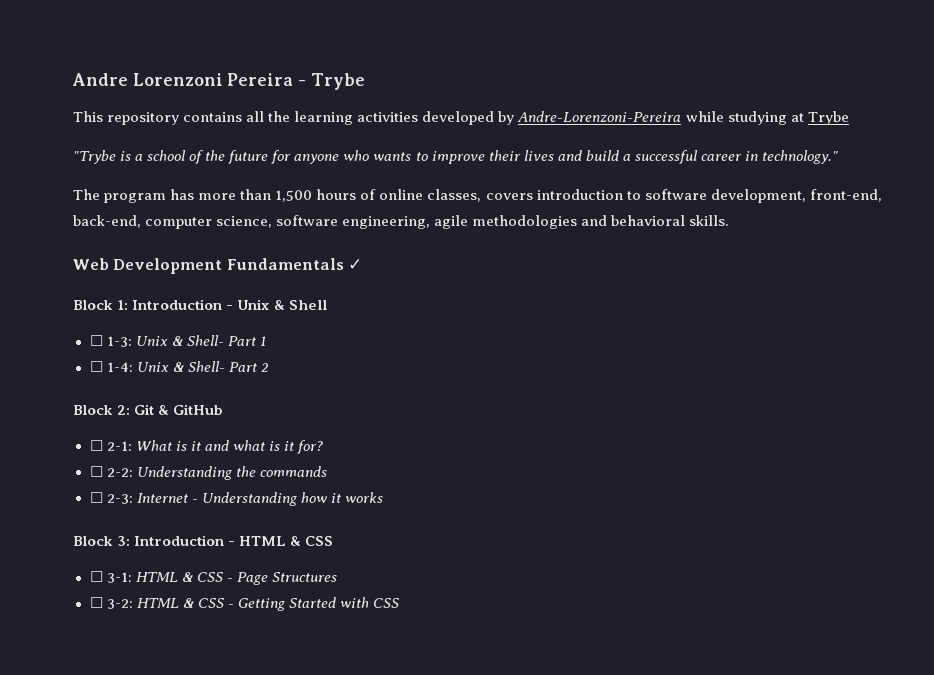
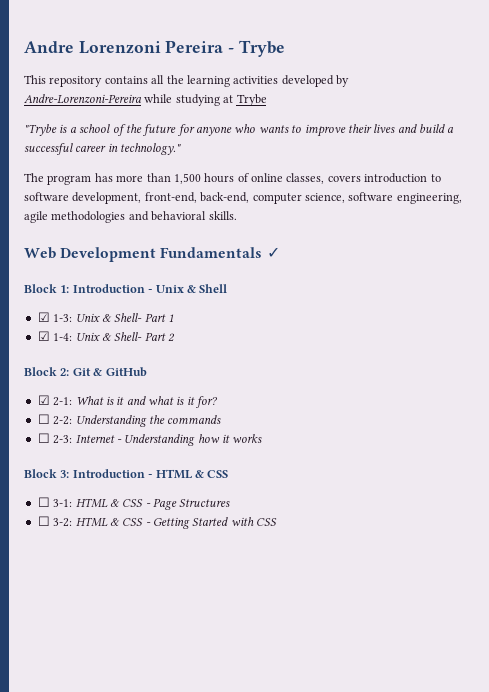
- ☐ 1-3: Unix & Shell- Part 1
+ ☑ 1-3: Unix & Shell- Part 1
- ☐ 1-4: Unix & Shell- Part 2
+ ☑ 1-4: Unix & Shell- Part 2
- ☐ 2-1: What is it and what is it for?
+ ☑ 2-1: What is it and what is it for?

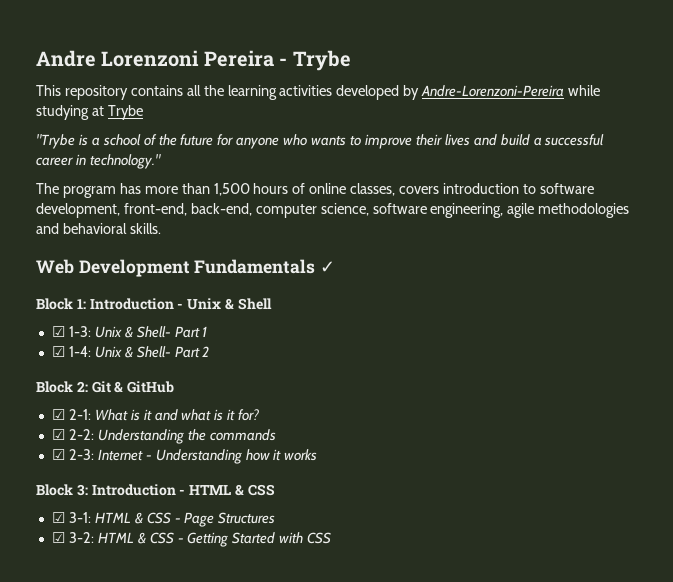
- ☐ 2-2: Understanding the commands
+ ☑ 2-2: Understanding the commands
- ☐ 2-3: Internet - Understanding how it works
+ ☑ 2-3: Internet - Understanding how it works
- ☐ 3-1: HTML & CSS - Page Structures
+ ☑ 3-1: HTML & CSS - Page Structures
- ☐ 3-2: HTML & CSS - Getting Started with CSS
+ ☑ 3-2: HTML & CSS - Getting Started with CSS

